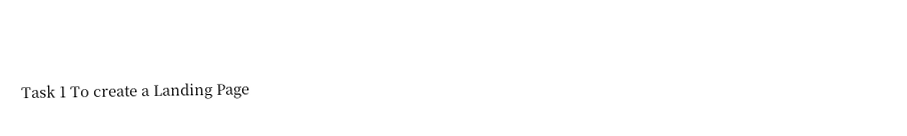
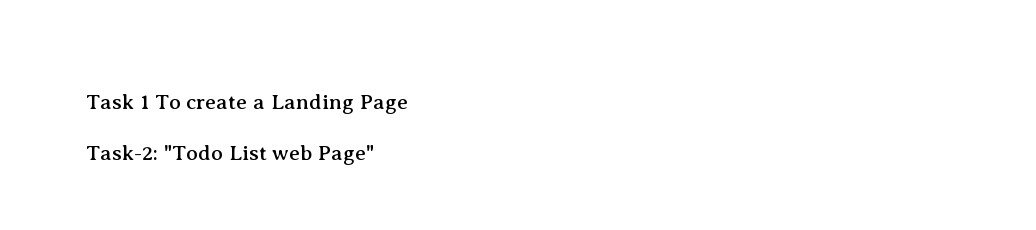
+ Task-2: "Todo List web Page"

